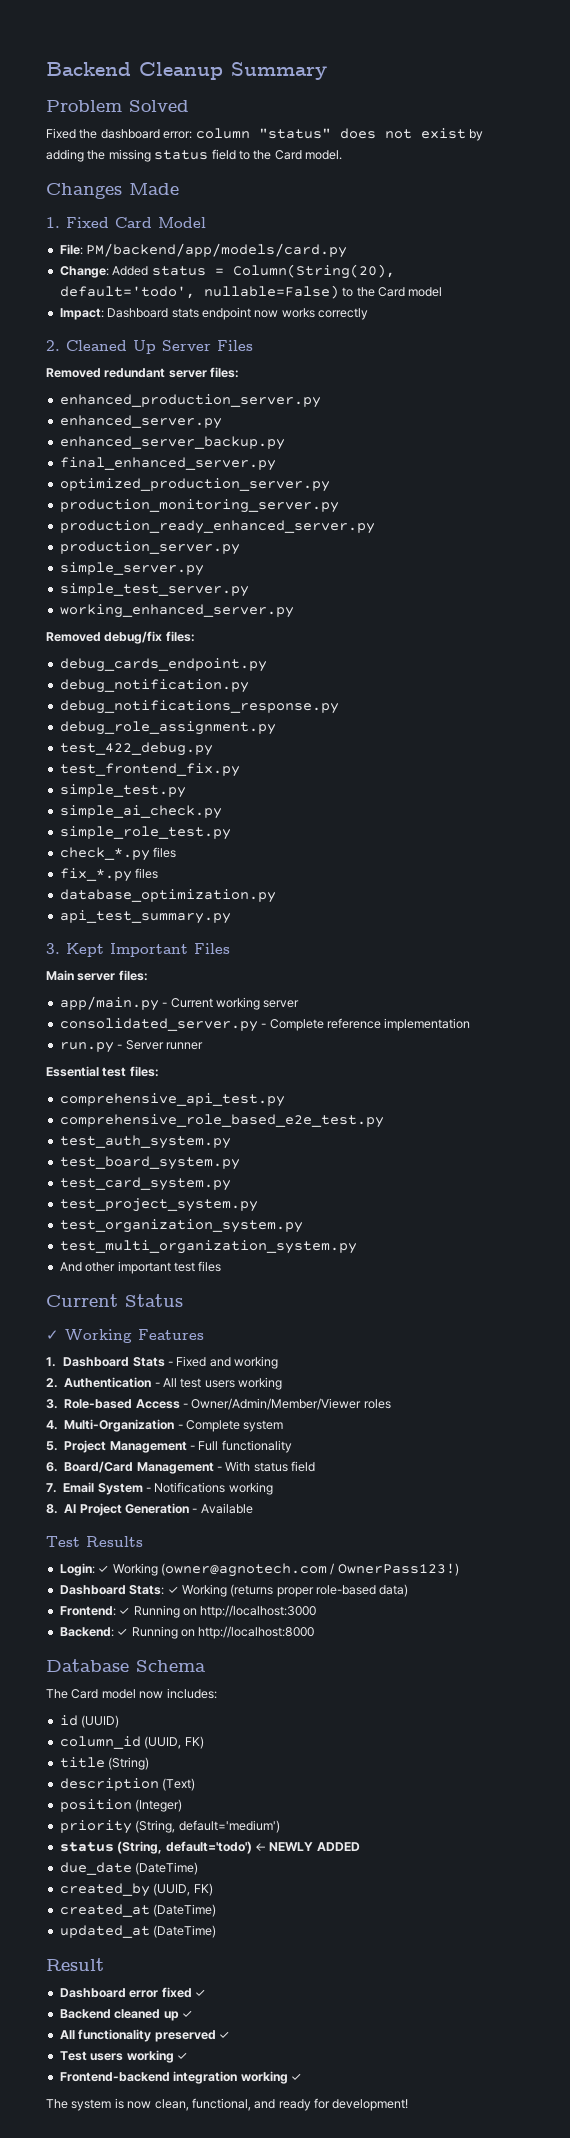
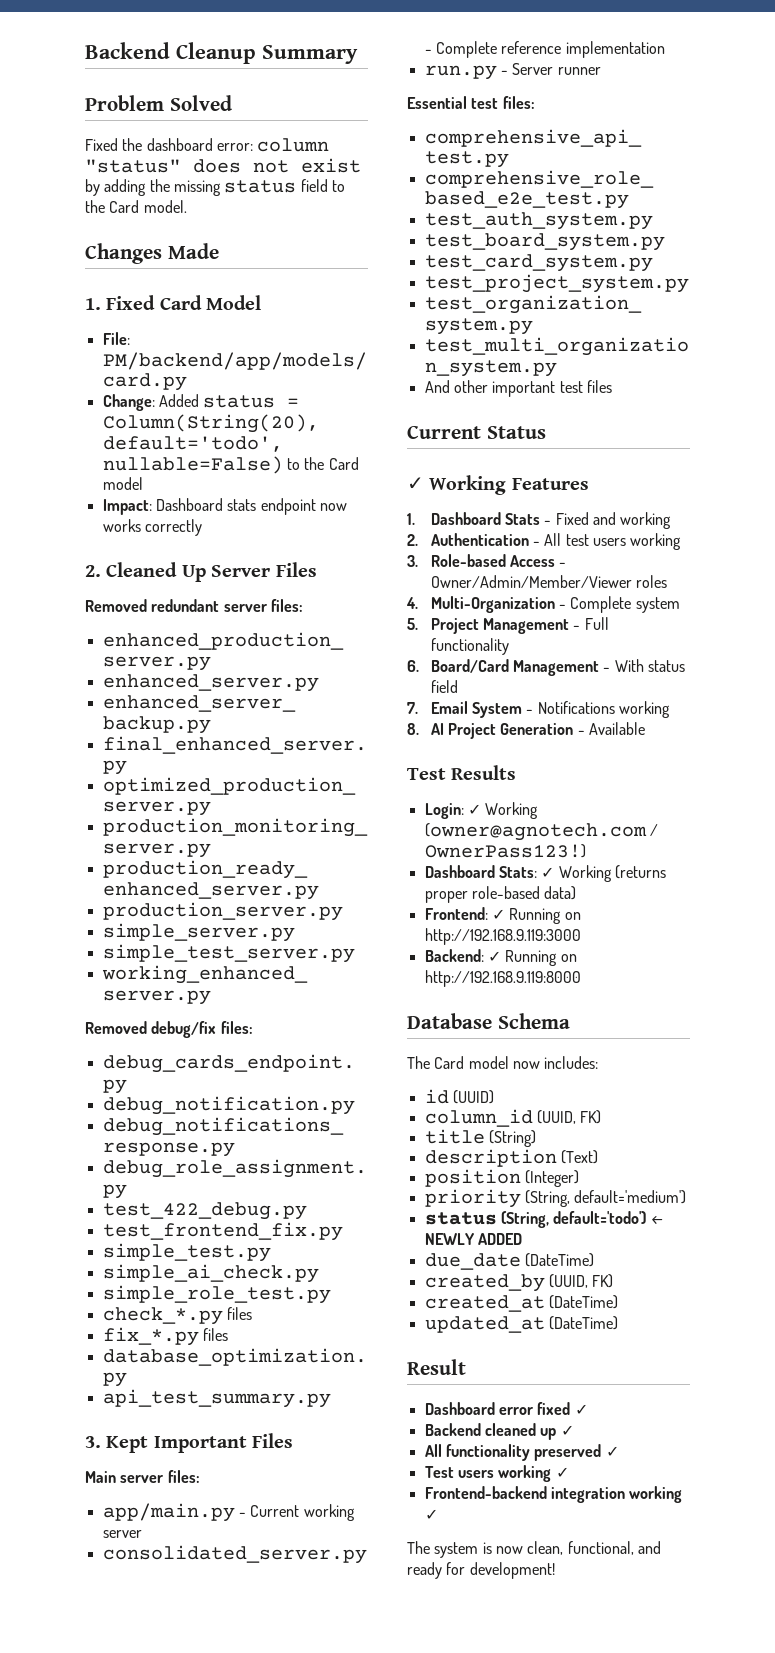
- Frontend: ✓ Running on http://localhost:3000
+ Frontend: ✓ Running on http://192.168.9.119:3000
- Backend: ✓ Running on http://localhost:8000
+ Backend: ✓ Running on http://192.168.9.119:8000

